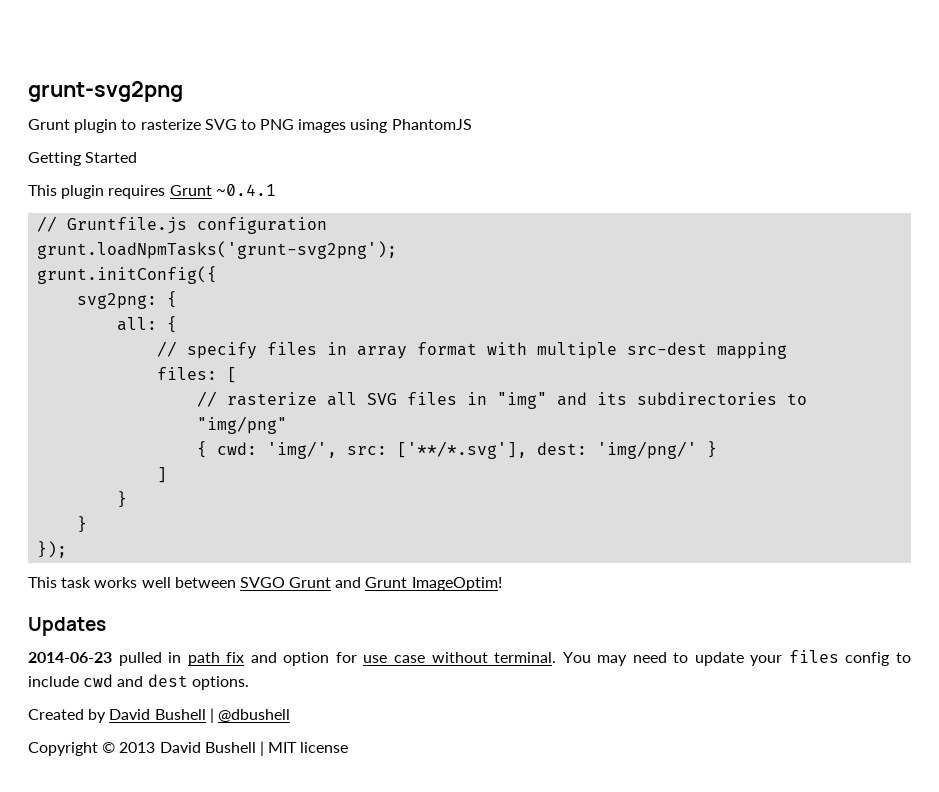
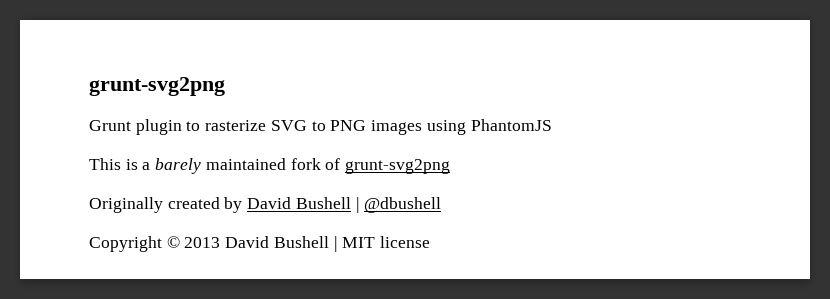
- Getting Started
- This plugin requires Grunt ~0.4.1
- // Gruntfile.js configuration
- grunt.loadNpmTasks('grunt-svg2png');
- grunt.initConfig({
- svg2png: {
- all: {
- // specify files in array format with multiple src-dest mapping
- files: [
- // rasterize all SVG files in "img" and its subdirectories to "img/png"
- { cwd: 'img/', src: ['**/*.svg'], dest: 'img/png/' }
- ]
- }
- }
- });
- This task works well between SVGO Grunt and Grunt ImageOptim!
- Updates
- 2014-06-23 pulled in path fix and option for use case without terminal. You may need to update your files config to include cwd and dest options.
- Created by David Bushell | @dbushell
+ This is a barely maintained fork of grunt-svg2png
+ Originally created by David Bushell | @dbushell

